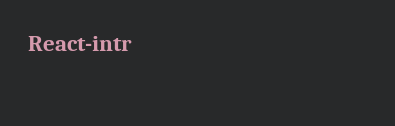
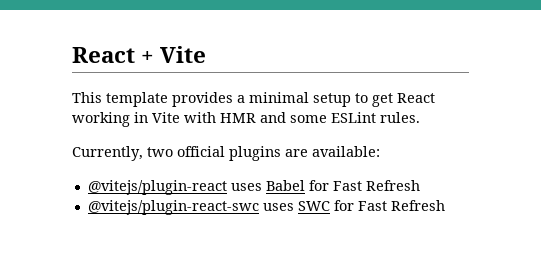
- React-intr
+ React + Vite
+ This template provides a minimal setup to get React working in Vite with HMR and some ESLint rules.
+ Currently, two official plugins are available:
+ @vitejs/plugin-react uses Babel for Fast Refresh
+ @vitejs/plugin-react-swc uses SWC for Fast Refresh

